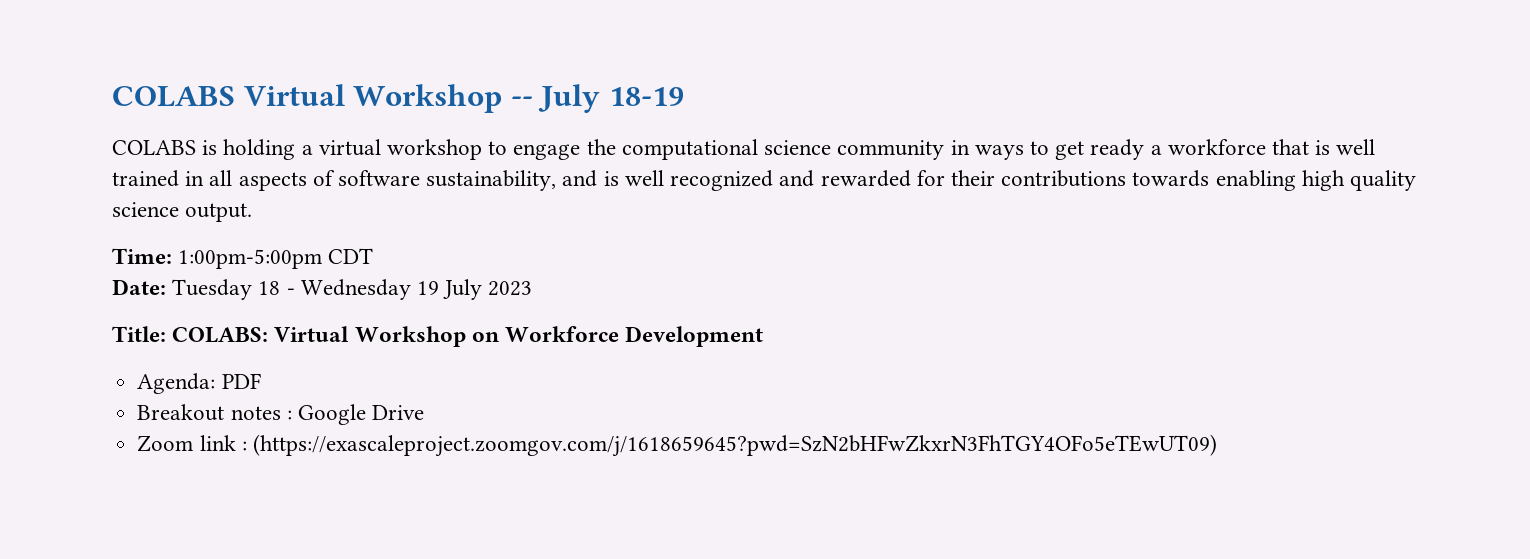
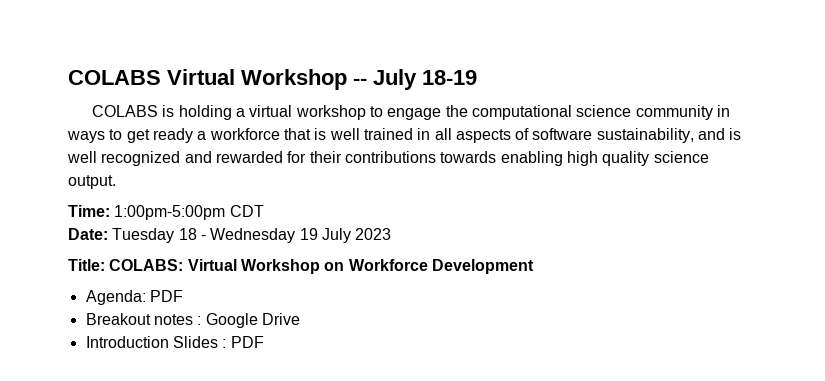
- Zoom link : (https://exascaleproject.zoomgov.com/j/1618659645?pwd=SzN2bHFwZkxrN3FhTGY4OFo5eTEwUT09)
+ Introduction Slides : PDF

